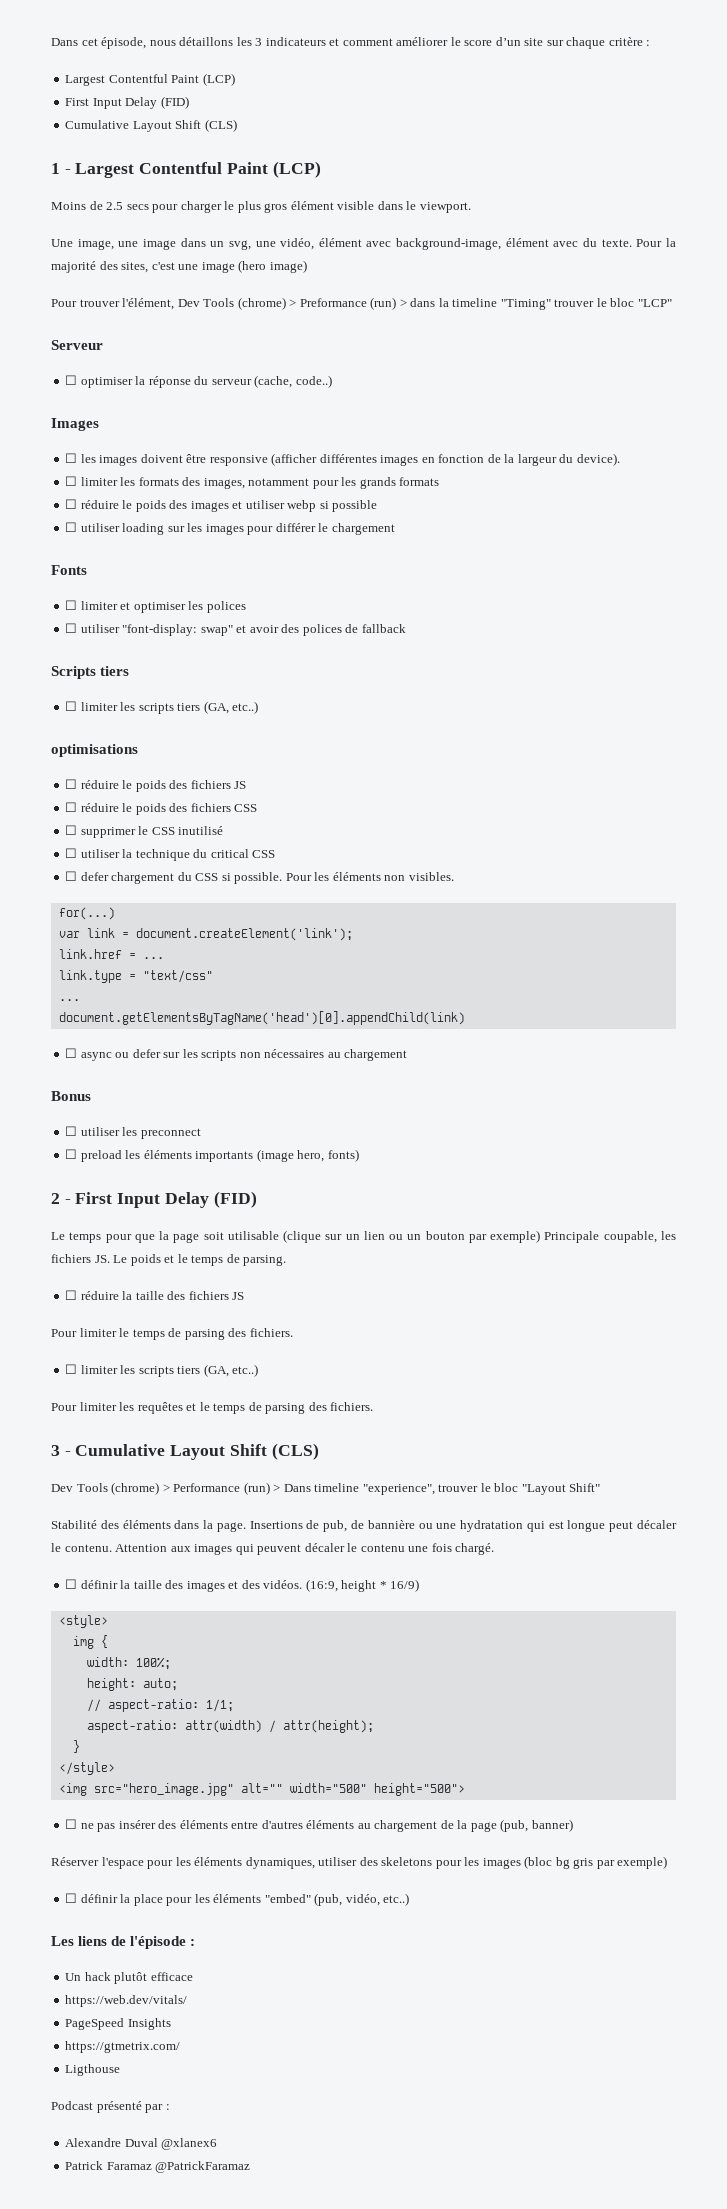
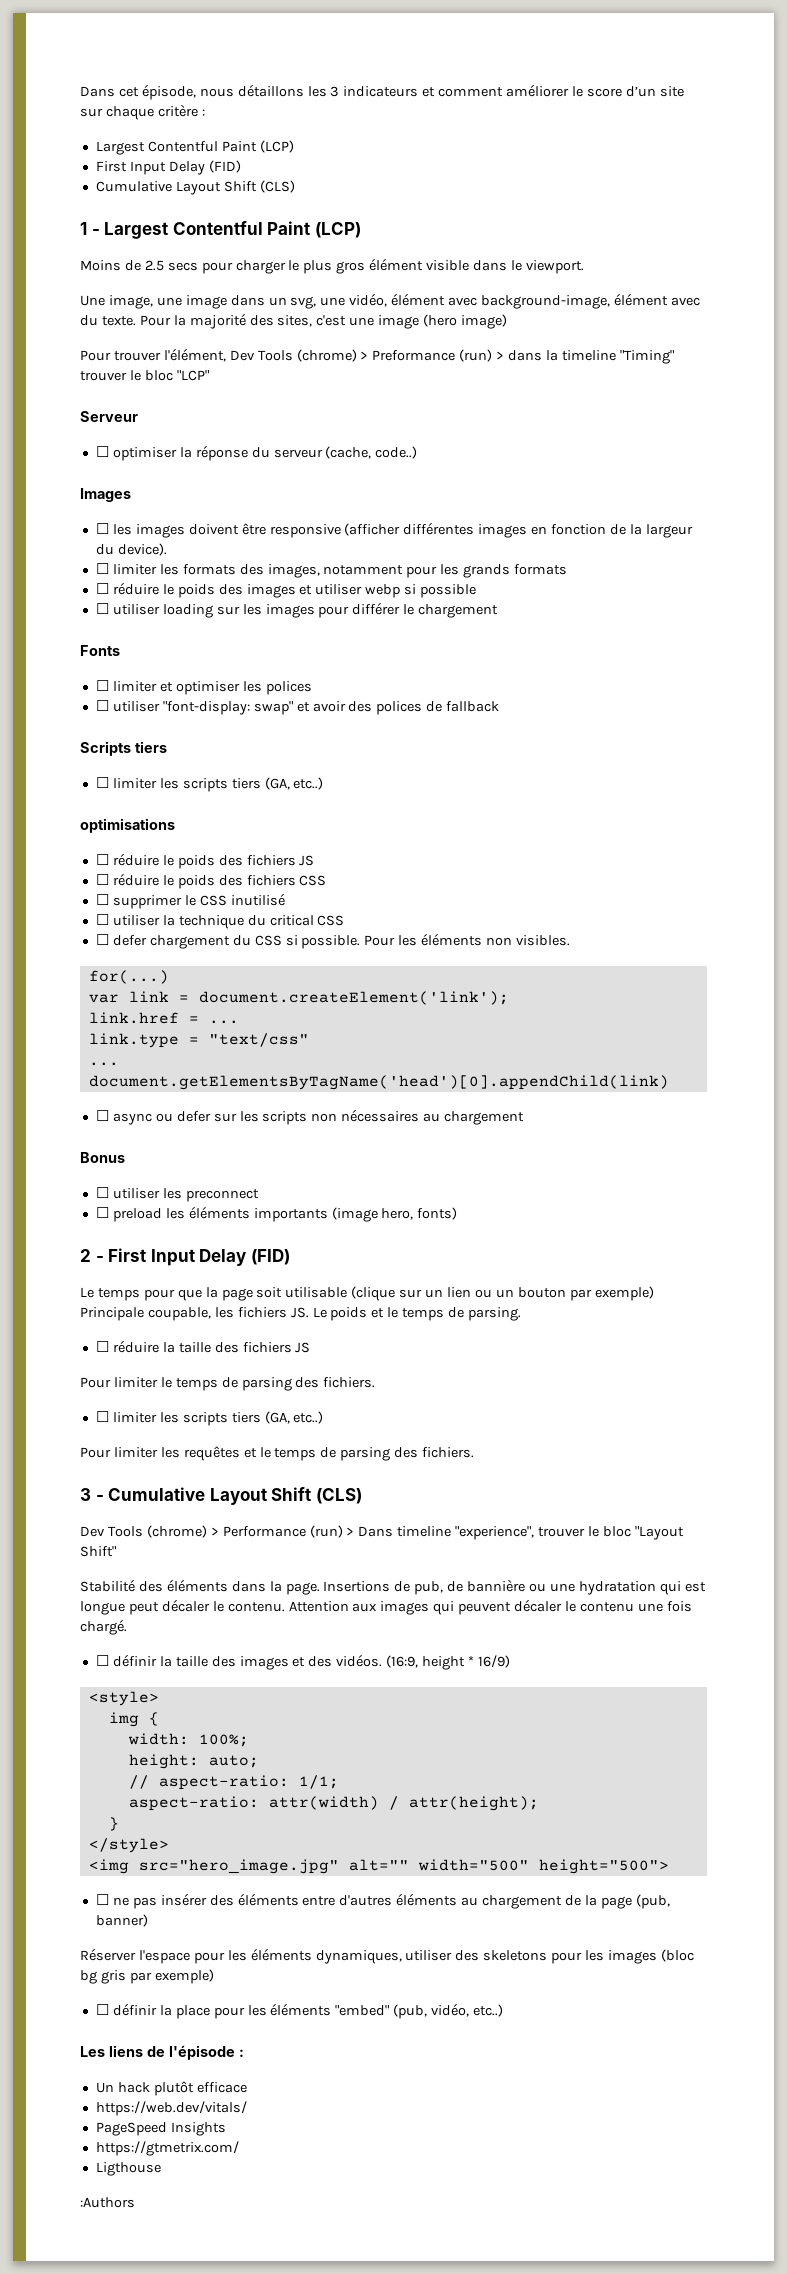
- Podcast présenté par :
- Alexandre Duval @xlanex6
- Patrick Faramaz @PatrickFaramaz
+ :Authors

